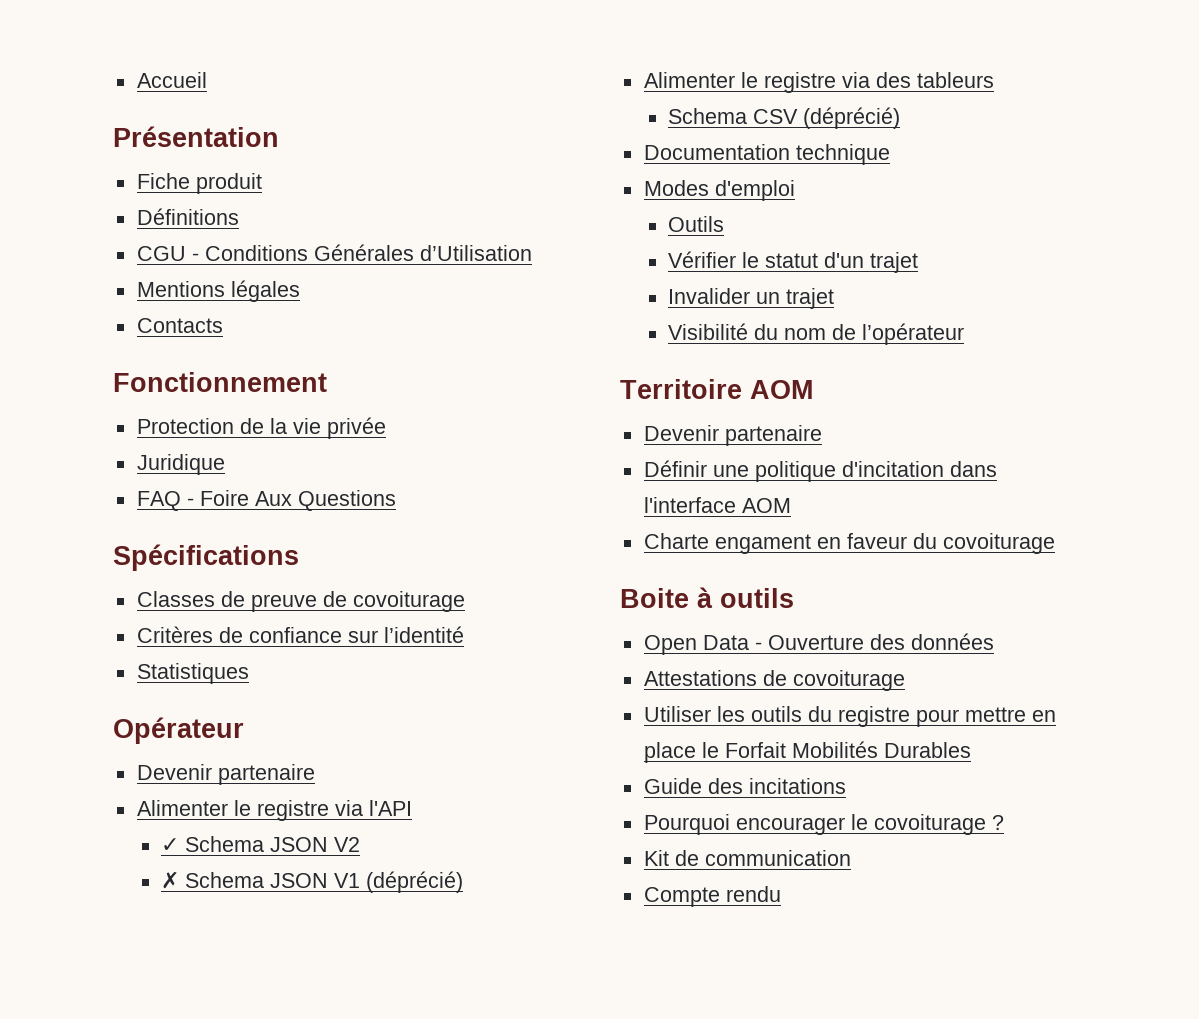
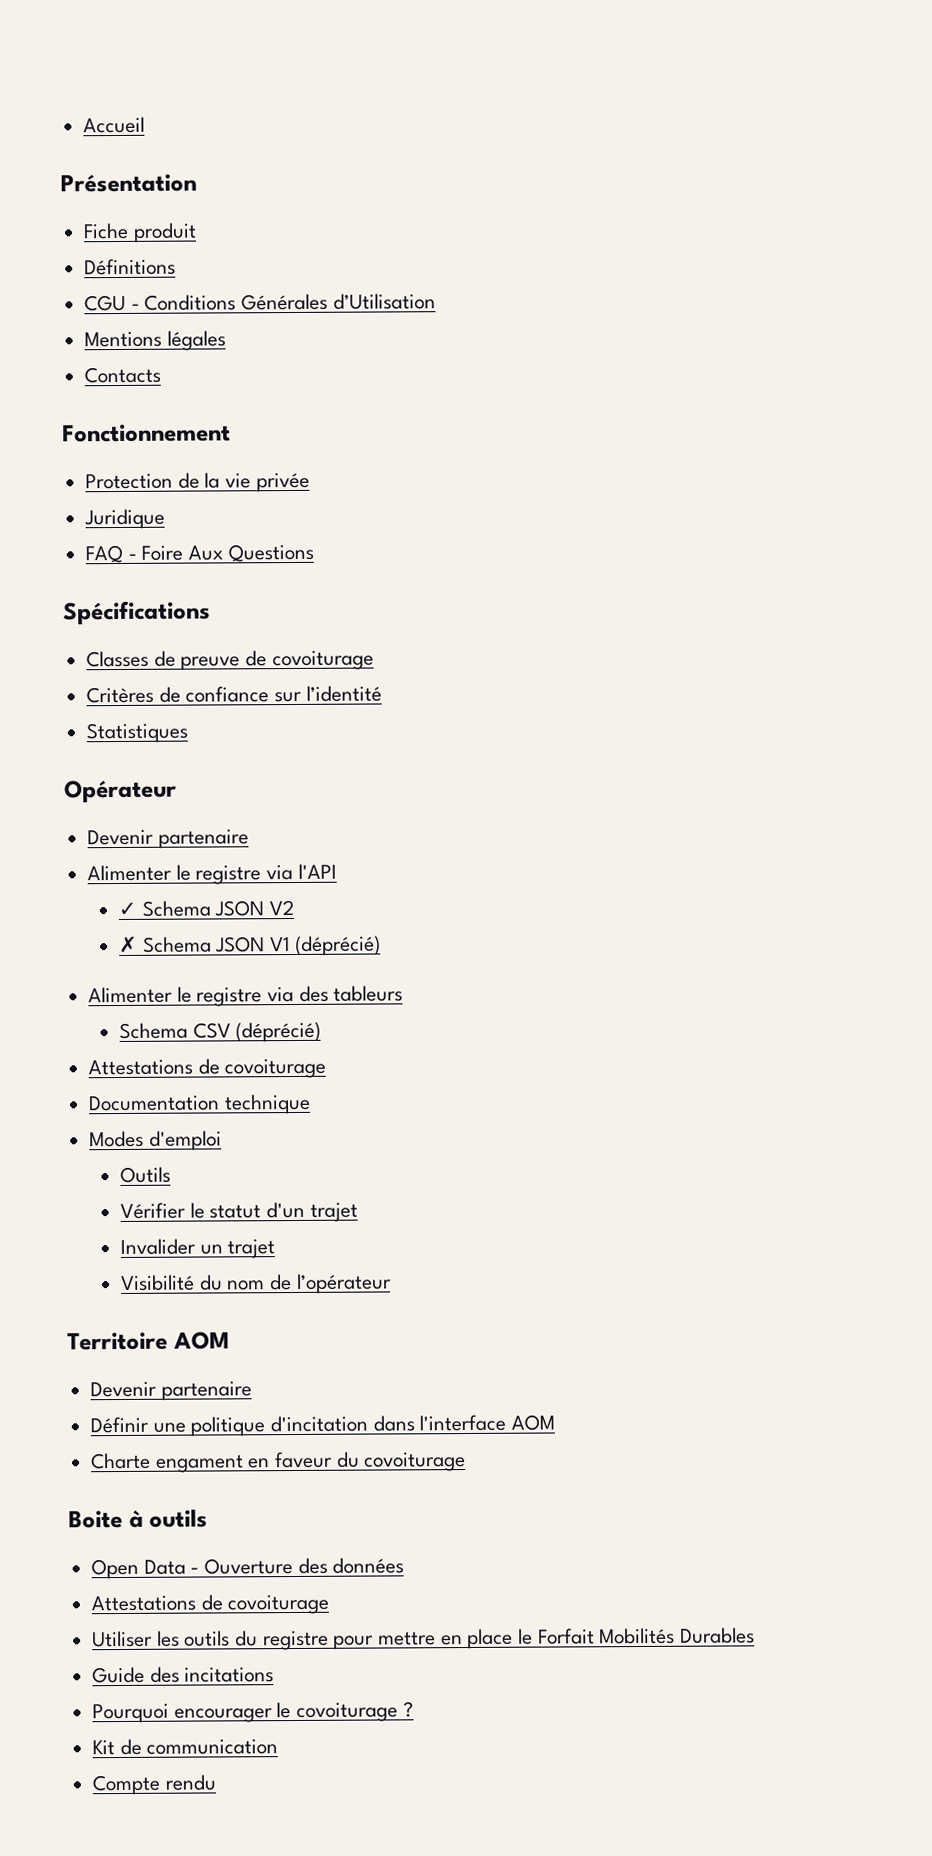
  Schema CSV (déprécié)
+ Attestations de covoiturage

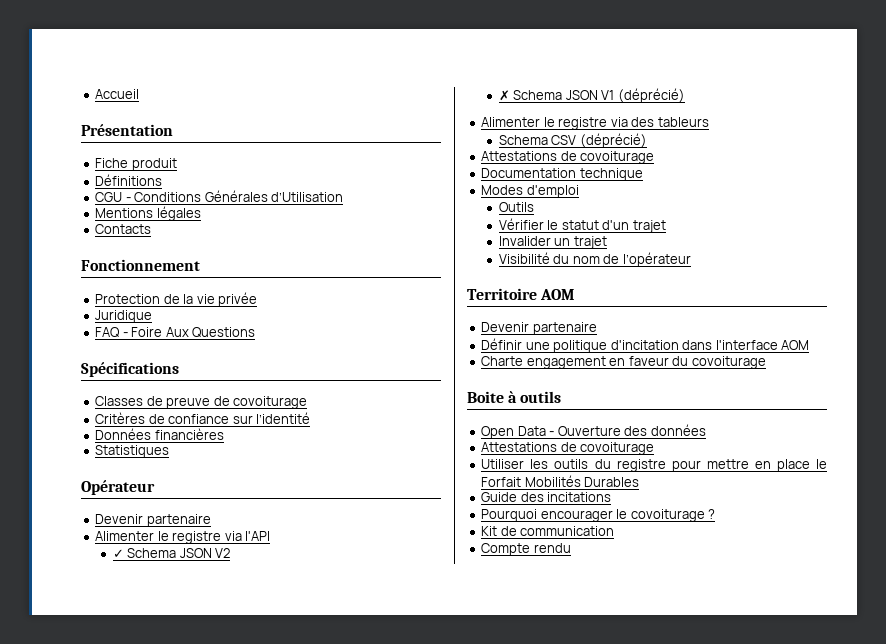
+ Données financières
- Charte engament en faveur du covoiturage
+ Charte engagement en faveur du covoiturage

